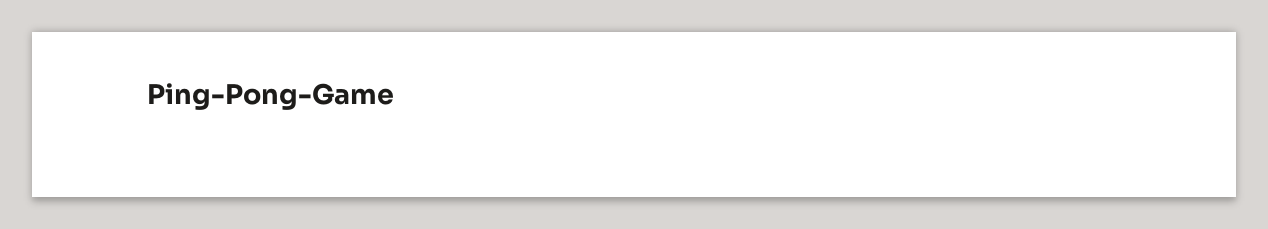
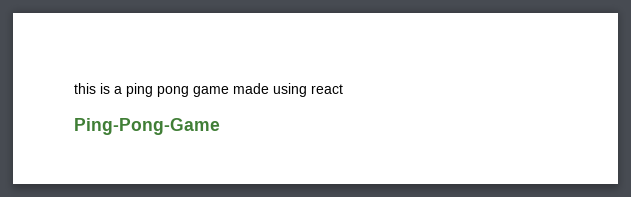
+ this is a ping pong game made using react

